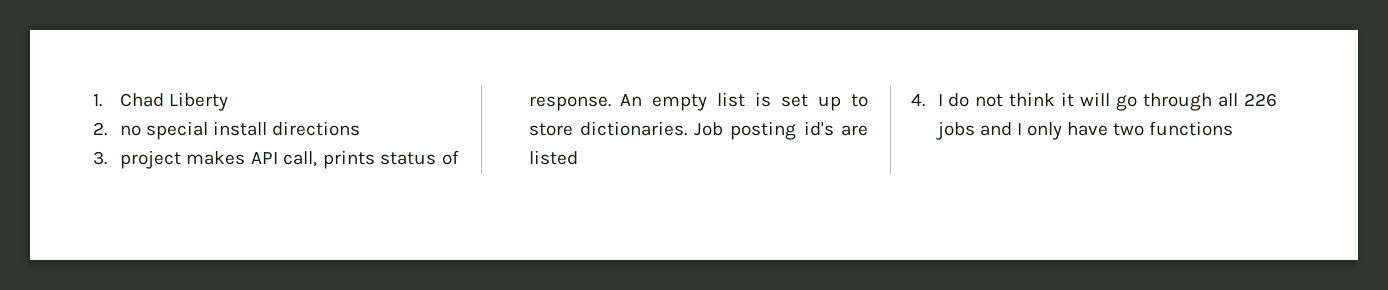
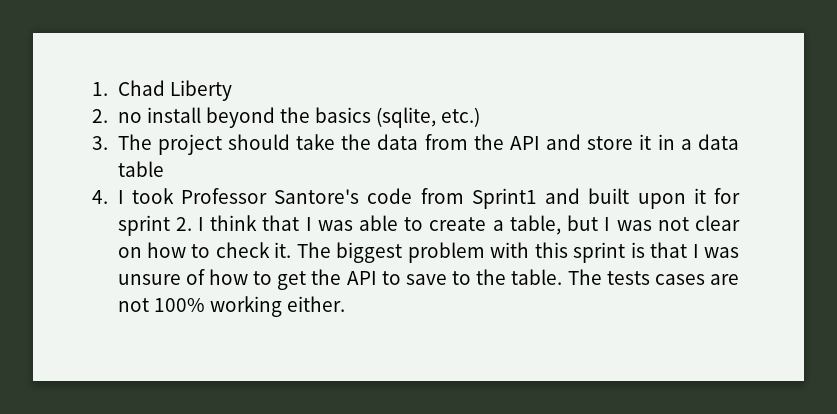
- 2. no special install directions
- 3. project makes API call, prints status of response. An empty list is set up to store dictionaries. Job posting id's are listed
- 4. I do not think it will go through all 226 jobs and I only have two functions
+ 2. no install beyond the basics (sqlite, etc.)
+ 3. The project should take the data from the API and store it in a data table
+ 4. I took Professor Santore's code from Sprint1 and built upon it for sprint 2. I think that I was able to create a table, but I was not clear on how to check it. The biggest problem with this sprint is that I was unsure of how to get the API to save to the table. The tests cases are not 100% working either.

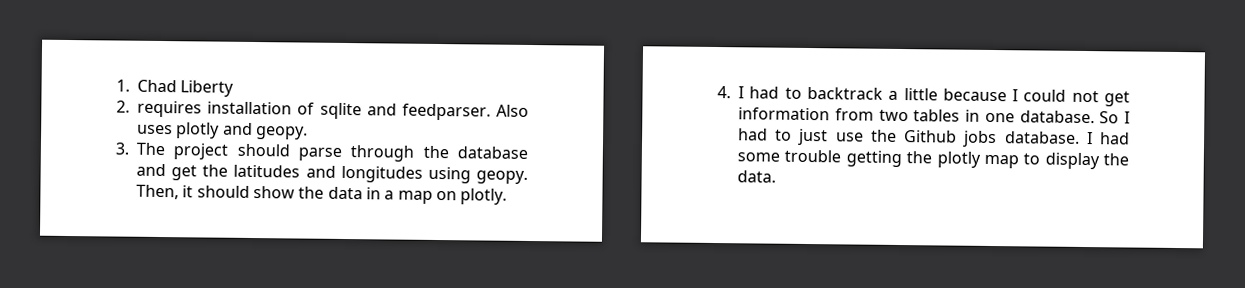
- 2. no install beyond the basics (sqlite, etc.)
- 3. The project should take the data from the API and store it in a data table
- 4. I took Professor Santore's code from Sprint1 and built upon it for sprint 2. I think that I was able to create a table, but I was not clear on how to check it. The biggest problem with this sprint is that I was unsure of how to get the API to save to the table. The tests cases are not 100% working either.
+ 2. requires installation of sqlite and feedparser. Also uses plotly and geopy.
+ 3. The project should parse through the database and get the latitudes and longitudes using geopy. Then, it should show the data in a map on plotly.
+ 4. I had to backtrack a little because I could not get information from two tables in one database. So I had to just use the Github jobs database. I had some trouble getting the plotly map to display the data.

